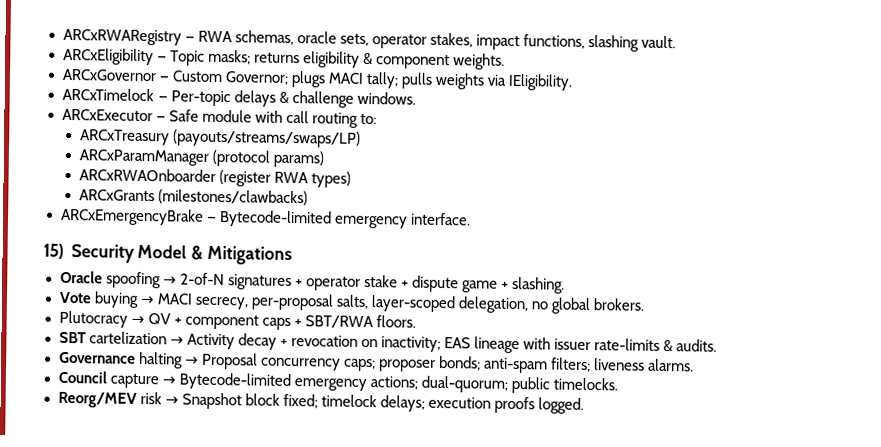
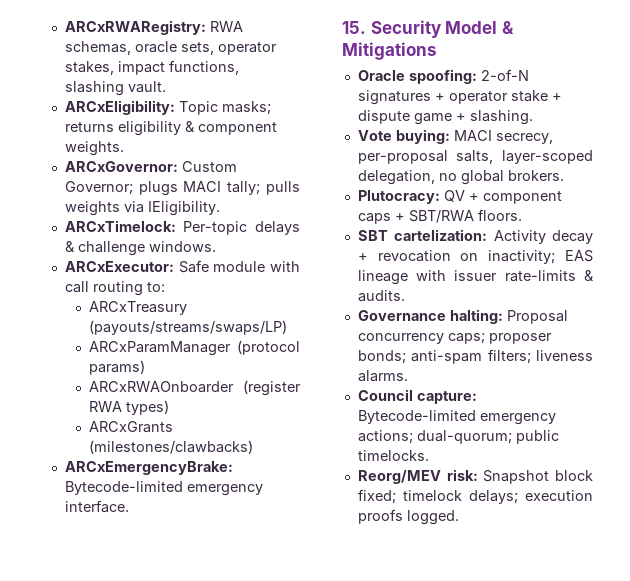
- ARCxRWARegistry — RWA schemas, oracle sets, operator stakes, impact functions, slashing vault.
+ ARCxRWARegistry: RWA schemas, oracle sets, operator stakes, impact functions, slashing vault.
- ARCxEligibility — Topic masks; returns eligibility & component weights.
+ ARCxEligibility: Topic masks; returns eligibility & component weights.
- ARCxGovernor — Custom Governor; plugs MACI tally; pulls weights via IEligibility.
+ ARCxGovernor: Custom Governor; plugs MACI tally; pulls weights via IEligibility.
- ARCxTimelock — Per-topic delays & challenge windows.
+ ARCxTimelock: Per-topic delays & challenge windows.
- ARCxExecutor — Safe module with call routing to:
+ ARCxExecutor: Safe module with call routing to:
- ARCxEmergencyBrake — Bytecode-limited emergency interface.
+ ARCxEmergencyBrake: Bytecode-limited emergency interface.
- 15) Security Model & Mitigations
+ 15. Security Model & Mitigations
- Oracle spoofing → 2-of-N signatures + operator stake + dispute game + slashing.
+ Oracle spoofing: 2-of-N signatures + operator stake + dispute game + slashing.
- Vote buying → MACI secrecy, per-proposal salts, layer-scoped delegation, no global brokers.
+ Vote buying: MACI secrecy, per-proposal salts, layer-scoped delegation, no global brokers.
- Plutocracy → QV + component caps + SBT/RWA floors.
+ Plutocracy: QV + component caps + SBT/RWA floors.
- SBT cartelization → Activity decay + revocation on inactivity; EAS lineage with issuer rate-limits & audits.
+ SBT cartelization: Activity decay + revocation on inactivity; EAS lineage with issuer rate-limits & audits.
- Governance halting → Proposal concurrency caps; proposer bonds; anti-spam filters; liveness alarms.
+ Governance halting: Proposal concurrency caps; proposer bonds; anti-spam filters; liveness alarms.
- Council capture → Bytecode-limited emergency actions; dual-quorum; public timelocks.
+ Council capture: Bytecode-limited emergency actions; dual-quorum; public timelocks.
- Reorg/MEV risk → Snapshot block fixed; timelock delays; execution proofs logged.
+ Reorg/MEV risk: Snapshot block fixed; timelock delays; execution proofs logged.

